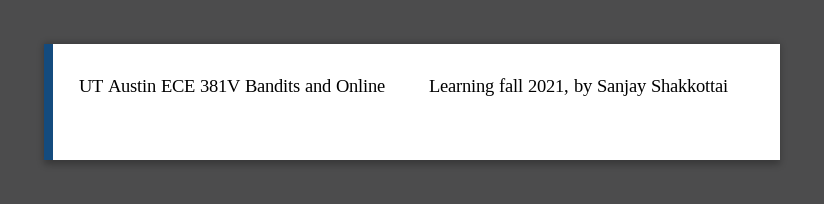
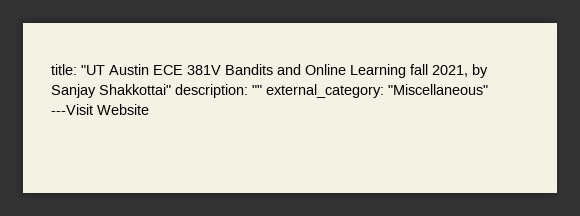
- UT Austin ECE 381V Bandits and Online Learning fall 2021, by Sanjay Shakkottai
+ title: "UT Austin ECE 381V Bandits and Online Learning fall 2021, by Sanjay Shakkottai" description: "" external_category: "Miscellaneous" ---Visit Website

